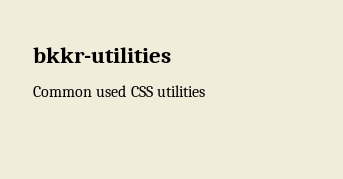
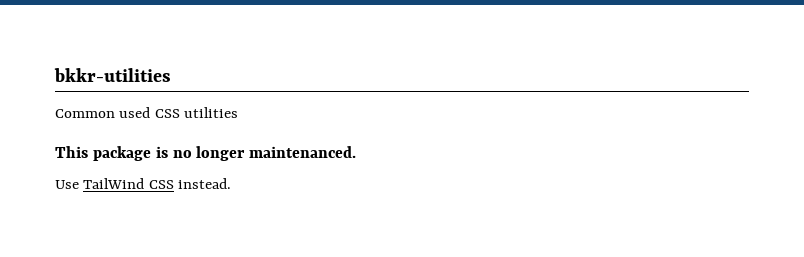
+ This package is no longer maintenanced.
+ Use TailWind CSS instead.

